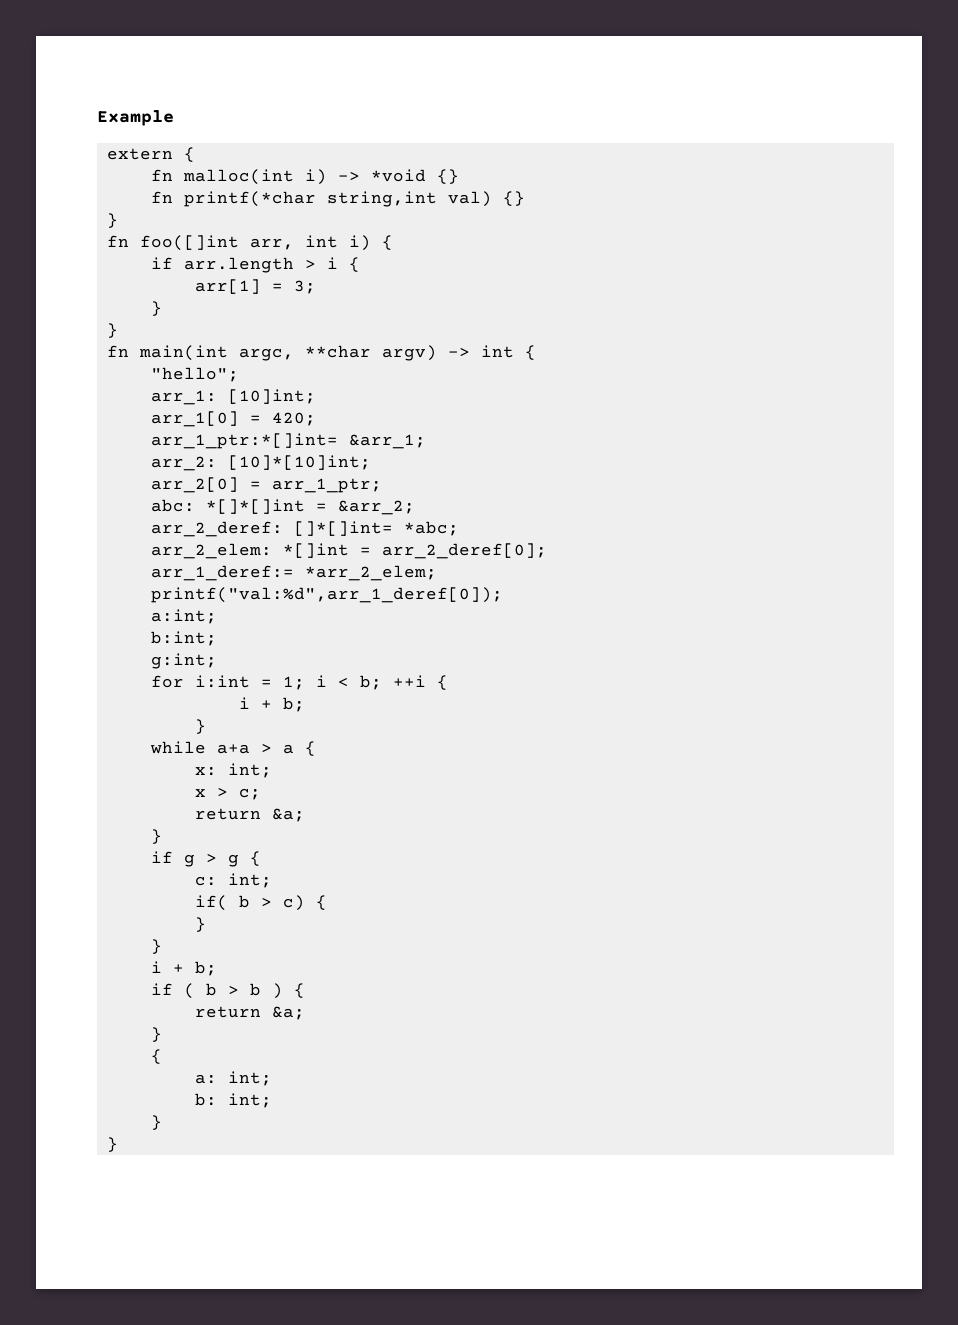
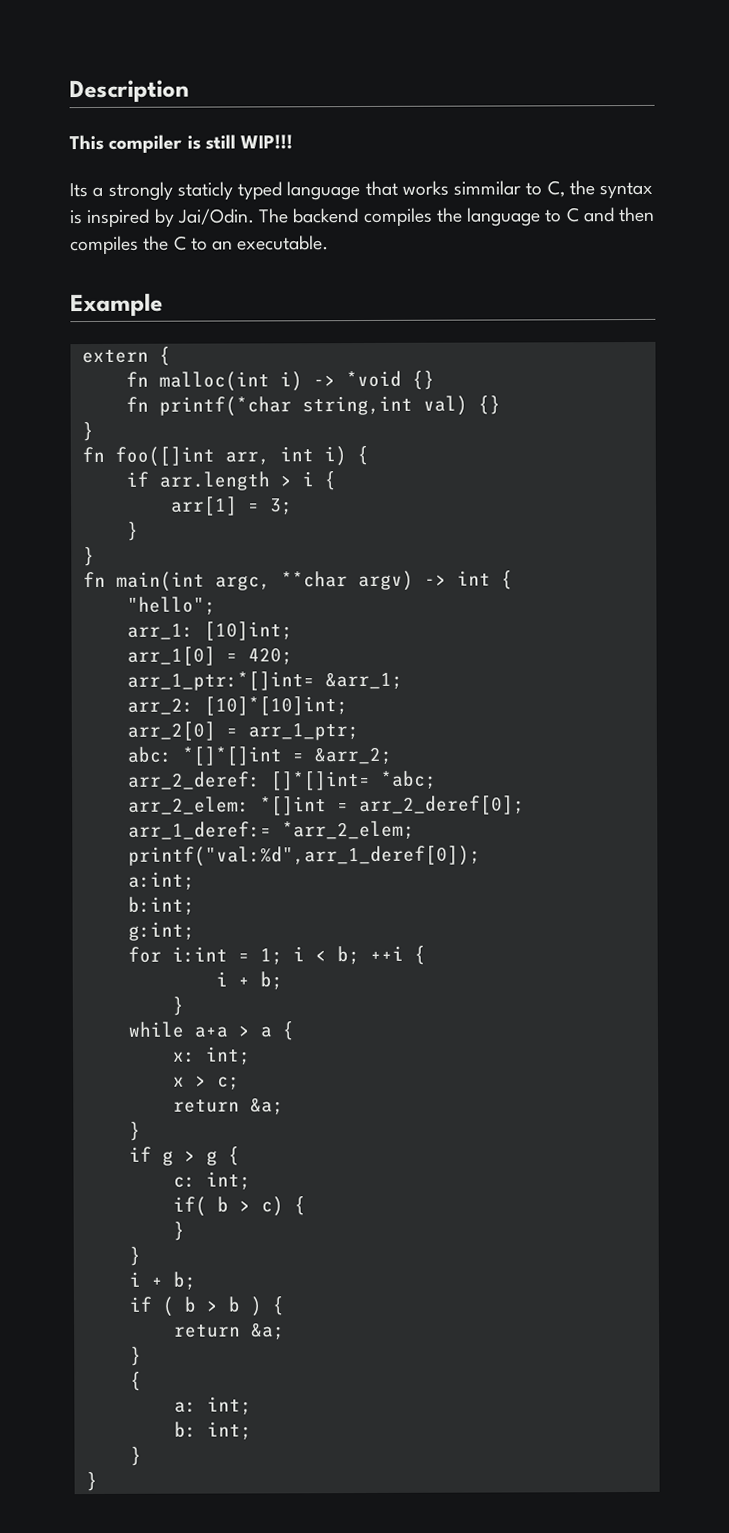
+ Description
+ This compiler is still WIP!!!
+ Its a strongly staticly typed language that works simmilar to C, the syntax is inspired by Jai/Odin. The backend compiles the language to C and then compiles the C to an executable.

